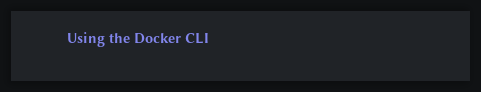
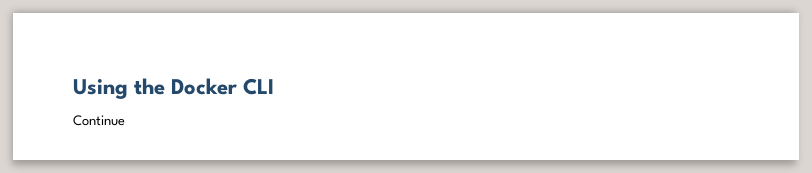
+ Continue

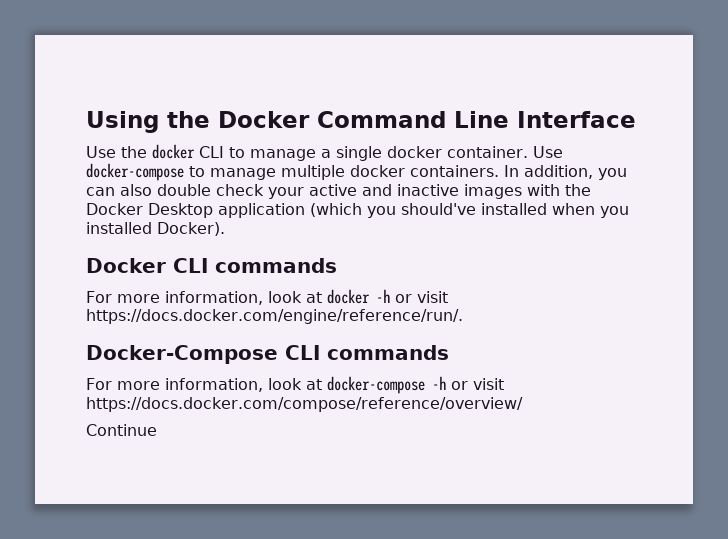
- Using the Docker CLI
+ Using the Docker Command Line Interface
+ Use the docker CLI to manage a single docker container. Use docker-compose to manage multiple docker containers. In addition, you can also double check your active and inactive images with the Docker Desktop application (which you should've installed when you installed Docker).
+ Docker CLI commands
+ For more information, look at docker -h or visit https://docs.docker.com/engine/reference/run/.
+ Docker-Compose CLI commands
+ For more information, look at docker-compose -h or visit https://docs.docker.com/compose/reference/overview/

